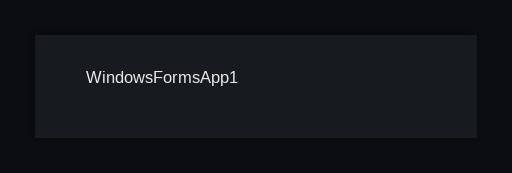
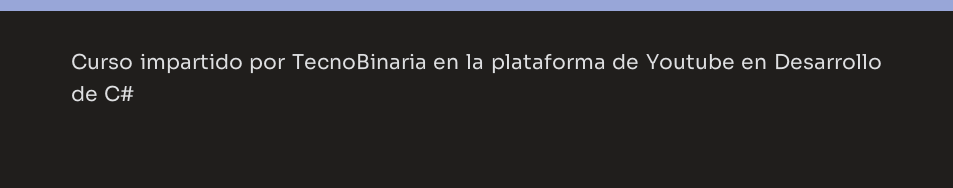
- WindowsFormsApp1
+ Curso impartido por TecnoBinaria en la plataforma de Youtube en Desarrollo de C#

